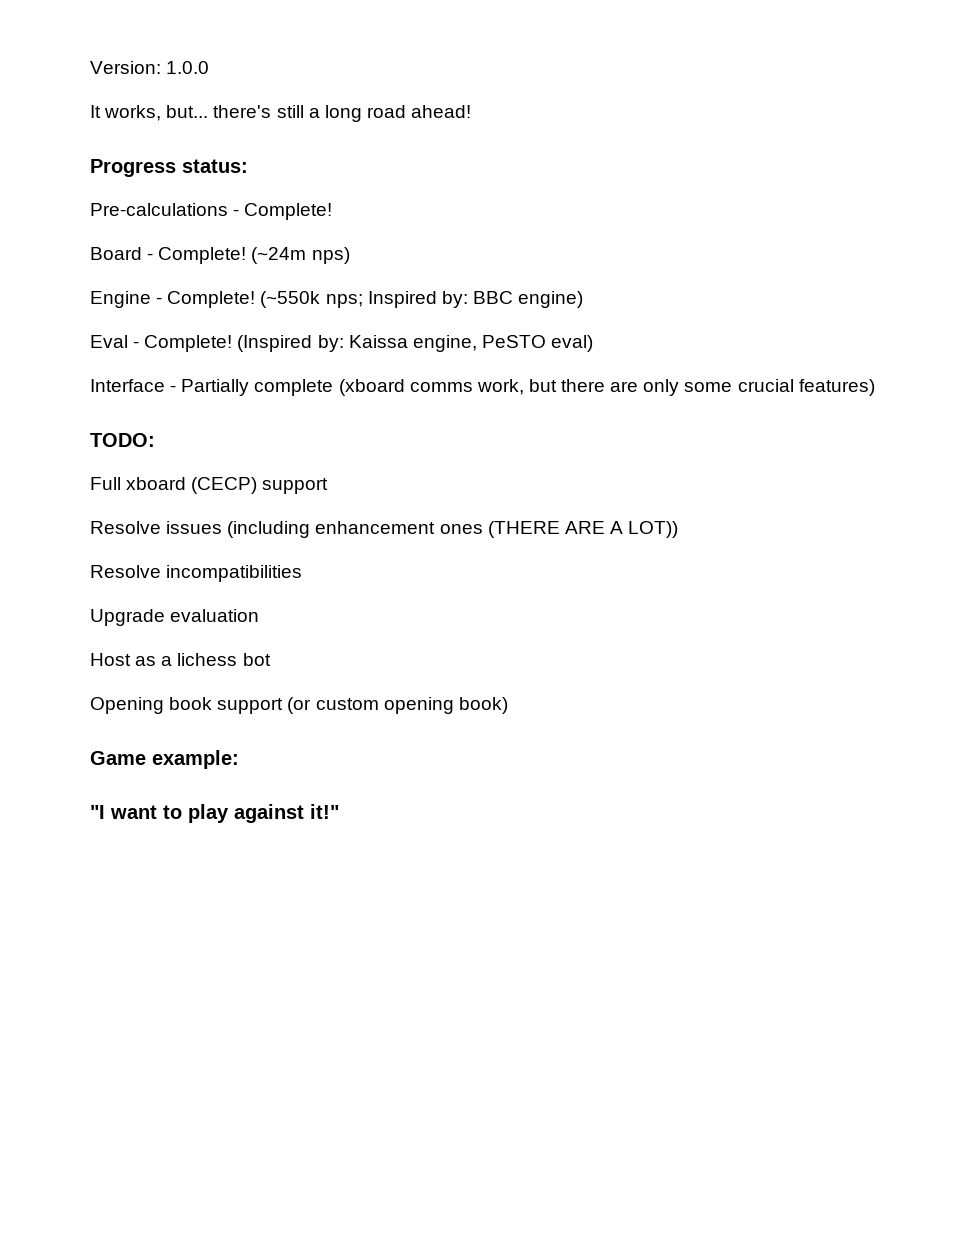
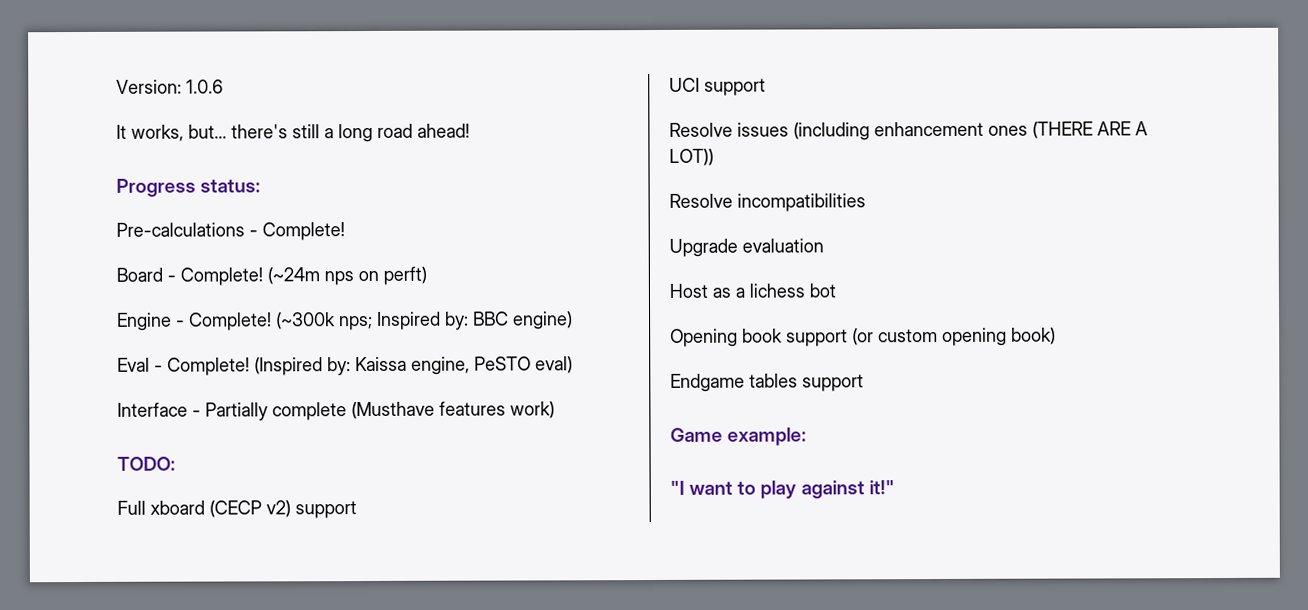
- Version: 1.0.0
+ Version: 1.0.6
- (~24m nps)
+ (~24m nps on perft)
- (~550k nps; Inspired by: BBC engine)
+ (~300k nps; Inspired by: BBC engine)
- Interface - Partially complete (xboard comms work, but there are only some crucial features)
+ Interface - Partially complete (Musthave features work)
- Full xboard (CECP) support
+ Full xboard (CECP v2) support
+ UCI support
+ Endgame tables support

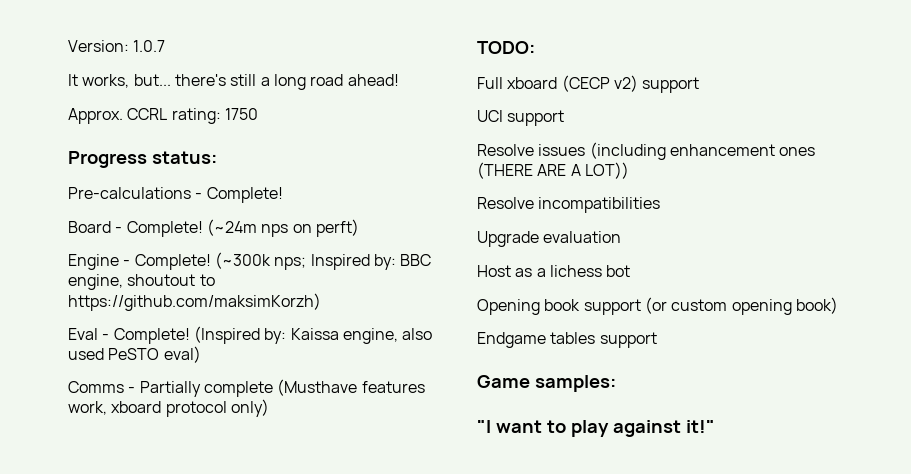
- Version: 1.0.6
+ Version: 1.0.7
+ Approx. CCRL rating: 1750
- (~300k nps; Inspired by: BBC engine)
+ (~300k nps; Inspired by: BBC engine, shoutout to https://github.com/maksimKorzh)
- (Inspired by: Kaissa engine, PeSTO eval)
+ (Inspired by: Kaissa engine, also used PeSTO eval)
- Interface - Partially complete (Musthave features work)
+ Comms - Partially complete (Musthave features work, xboard protocol only)
- Game example:
+ Game samples:

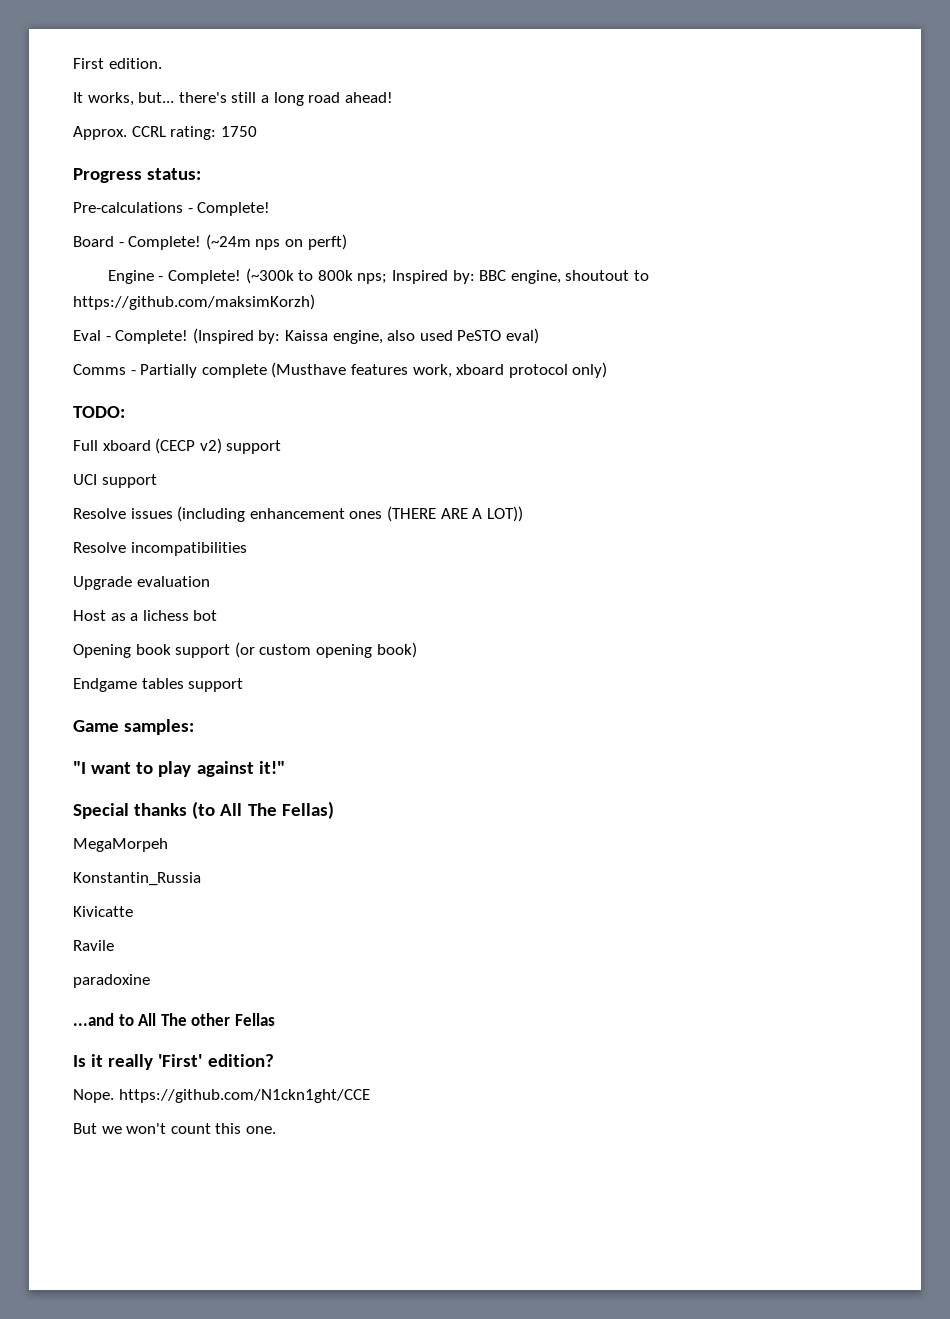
- Version: 1.0.7
+ First edition.
- (~300k nps; Inspired by: BBC engine, shoutout to https://github.com/maksimKorzh)
+ (~300k to 800k nps; Inspired by: BBC engine, shoutout to https://github.com/maksimKorzh)
+ Special thanks (to All The Fellas)
+ MegaMorpeh
+ Konstantin_Russia
+ Kivicatte
+ Ravile
+ paradoxine
+ ...and to All The other Fellas
+ Is it really 'First' edition?
+ Nope. https://github.com/N1ckn1ght/CCE
+ But we won't count this one.

